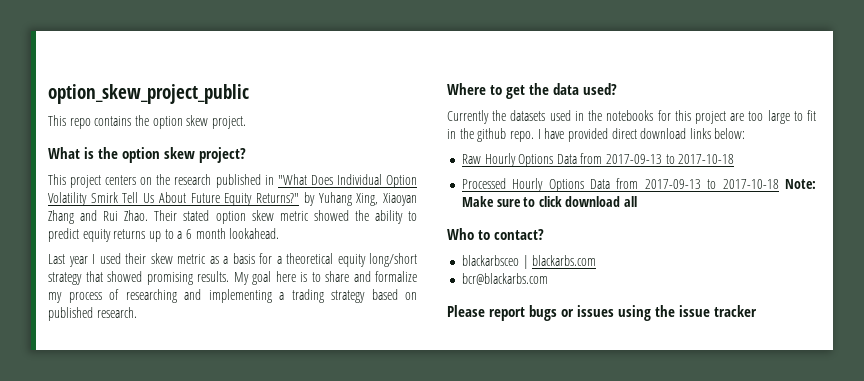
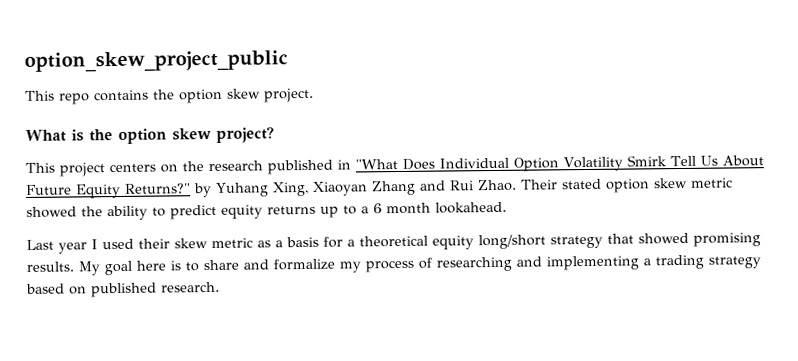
- Where to get the data used?
- Currently the datasets used in the notebooks for this project are too large to fit in the github repo. I have provided direct download links below:
- Raw Hourly Options Data from 2017-09-13 to 2017-10-18
- Processed Hourly Options Data from 2017-09-13 to 2017-10-18 Note: Make sure to click download all
- Who to contact?
- blackarbsceo | blackarbs.com
- bcr@blackarbs.com
- Please report bugs or issues using the issue tracker

